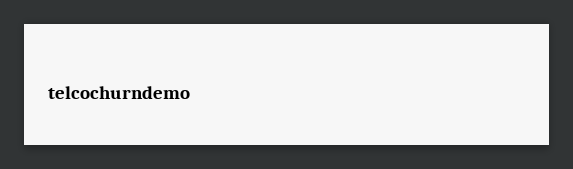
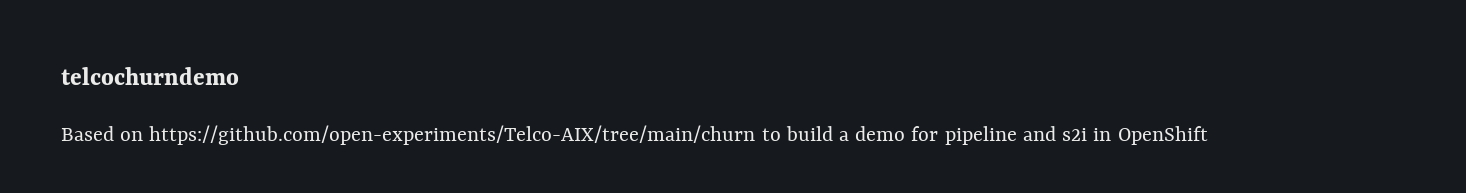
+ Based on https://github.com/open-experiments/Telco-AIX/tree/main/churn to build a demo for pipeline and s2i in OpenShift

